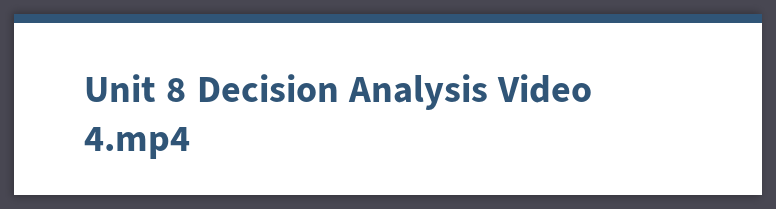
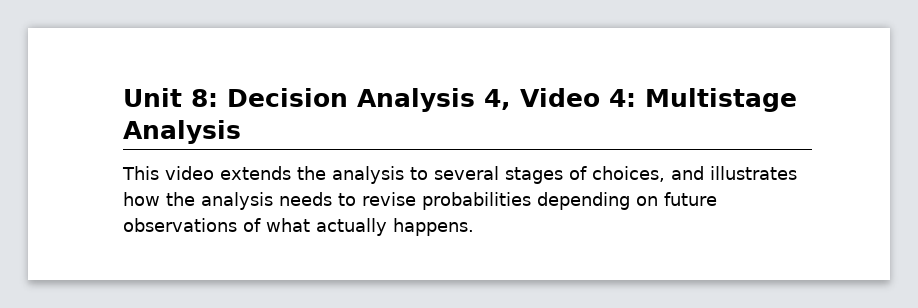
- Unit 8 Decision Analysis Video 4.mp4
+ Unit 8: Decision Analysis 4, Video 4: Multistage Analysis
+ This video extends the analysis to several stages of choices, and illustrates how the analysis needs to revise probabilities depending on future observations of what actually happens.

